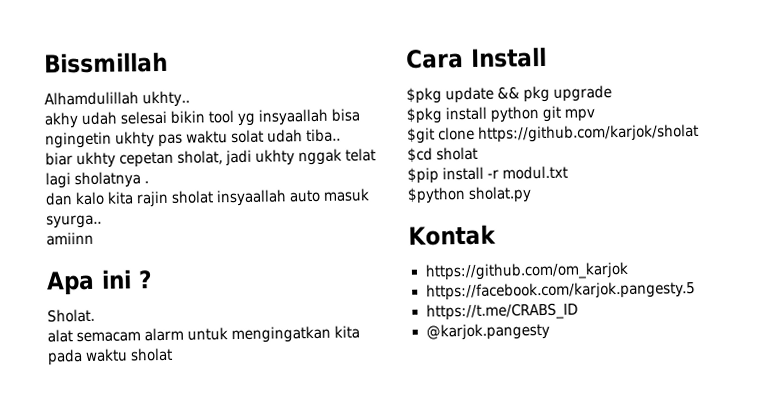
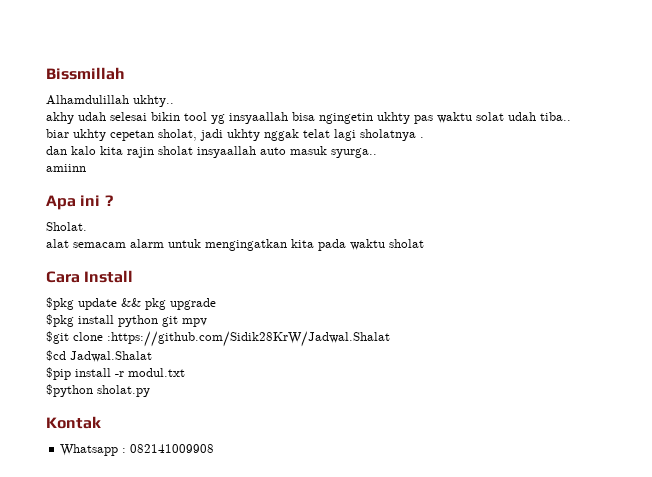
- $git clone https://github.com/karjok/sholat
+ $git clone :https://github.com/Sidik28KrW/Jadwal.Shalat
- $cd sholat
+ $cd Jadwal.Shalat
- https://github.com/om_karjok
- https://facebook.com/karjok.pangesty.5
- https://t.me/CRABS_ID
- @karjok.pangesty
+ Whatsapp : 082141009908

